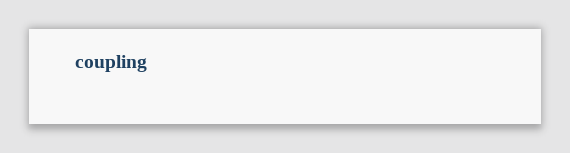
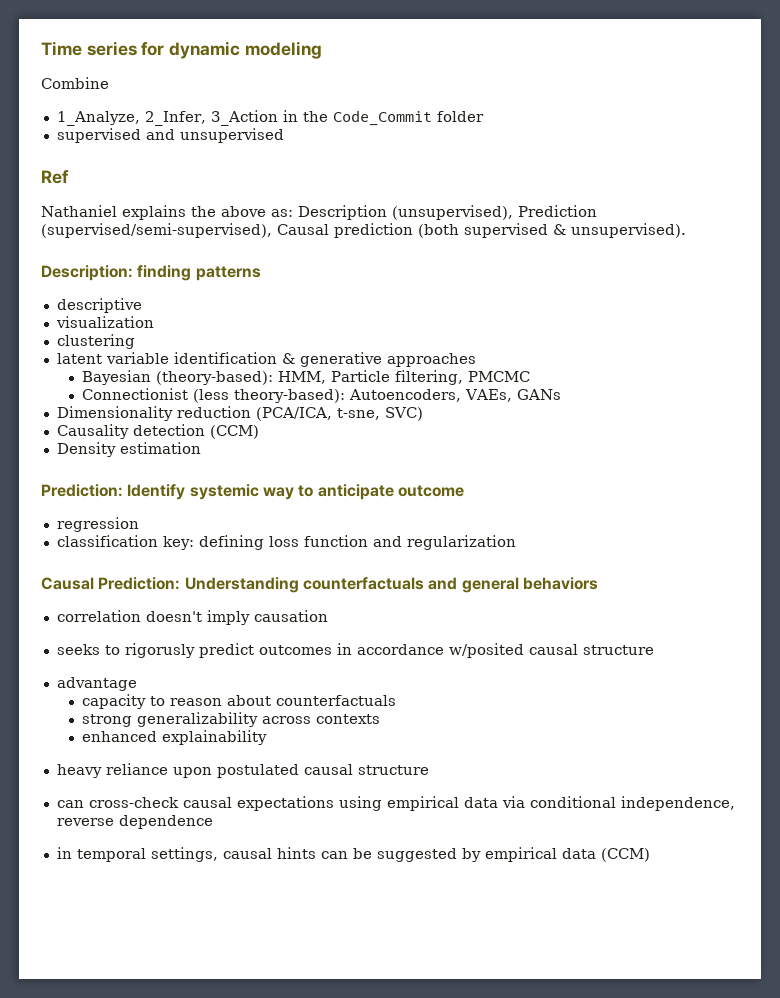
- coupling
+ Time series for dynamic modeling
+ Combine
+ 1_Analyze, 2_Infer, 3_Action in the Code_Commit folder
+ supervised and unsupervised
+ Ref
+ Nathaniel explains the above as: Description (unsupervised), Prediction (supervised/semi-supervised), Causal prediction (both supervised & unsupervised).
+ Description: finding patterns
+ descriptive
+ visualization
+ clustering
+ latent variable identification & generative approaches
+ Bayesian (theory-based): HMM, Particle filtering, PMCMC
+ Connectionist (less theory-based): Autoencoders, VAEs, GANs
+ Dimensionality reduction (PCA/ICA, t-sne, SVC)
+ Causality detection (CCM)
+ Density estimation
+ Prediction: Identify systemic way to anticipate outcome
+ regression
+ classification key: defining loss function and regularization
+ Causal Prediction: Understanding counterfactuals and general behaviors
+ correlation doesn't imply causation
+ seeks to rigorusly predict outcomes in accordance w/posited causal structure
+ advantage
+ capacity to reason about counterfactuals
+ strong generalizability across contexts
+ enhanced explainability
+ heavy reliance upon postulated causal structure
+ can cross-check causal expectations using empirical data via conditional independence, reverse dependence
+ in temporal settings, causal hints can be suggested by empirical data (CCM)

